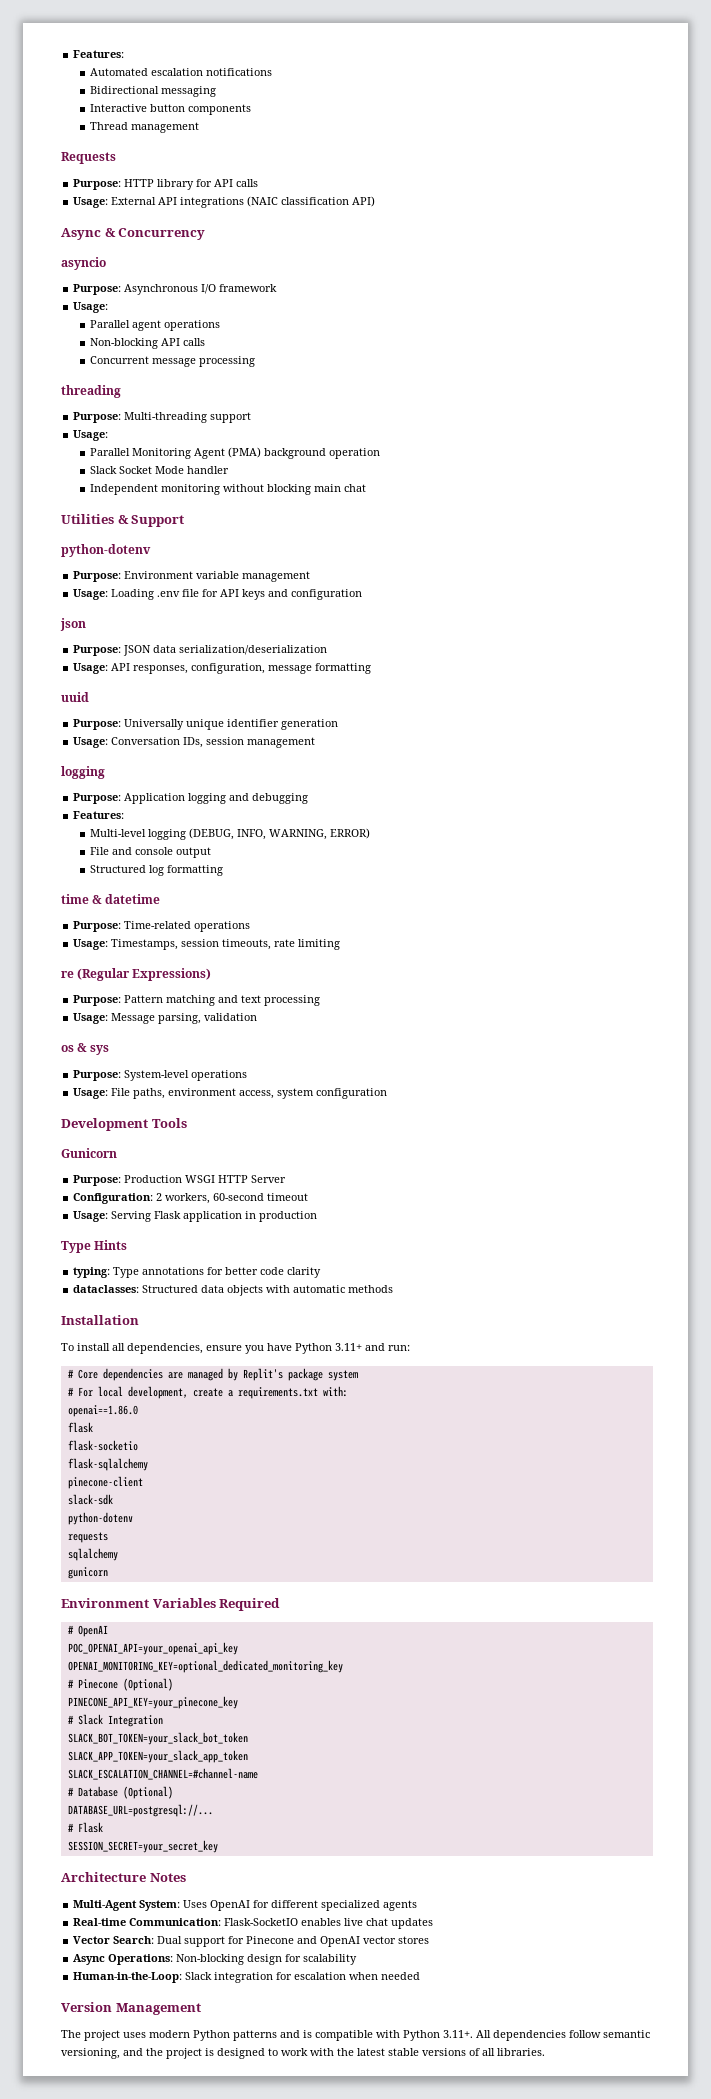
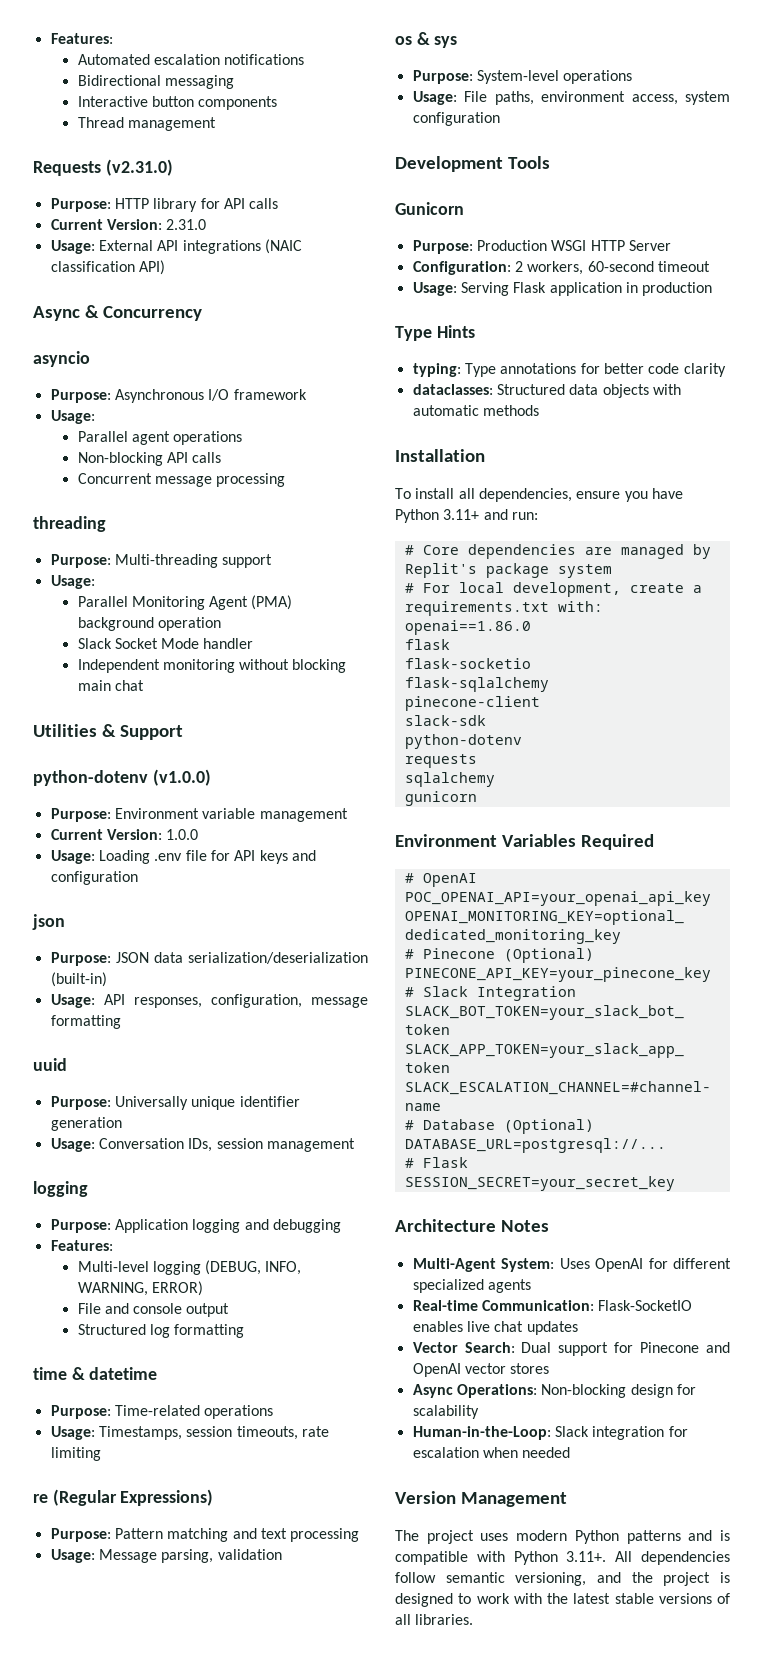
- Requests
+ Requests (v2.31.0)
+ Current Version: 2.31.0
  Utilities & Support
- python-dotenv
+ python-dotenv (v1.0.0)
+ Current Version: 1.0.0
- Purpose: JSON data serialization/deserialization
+ Purpose: JSON data serialization/deserialization (built-in)

